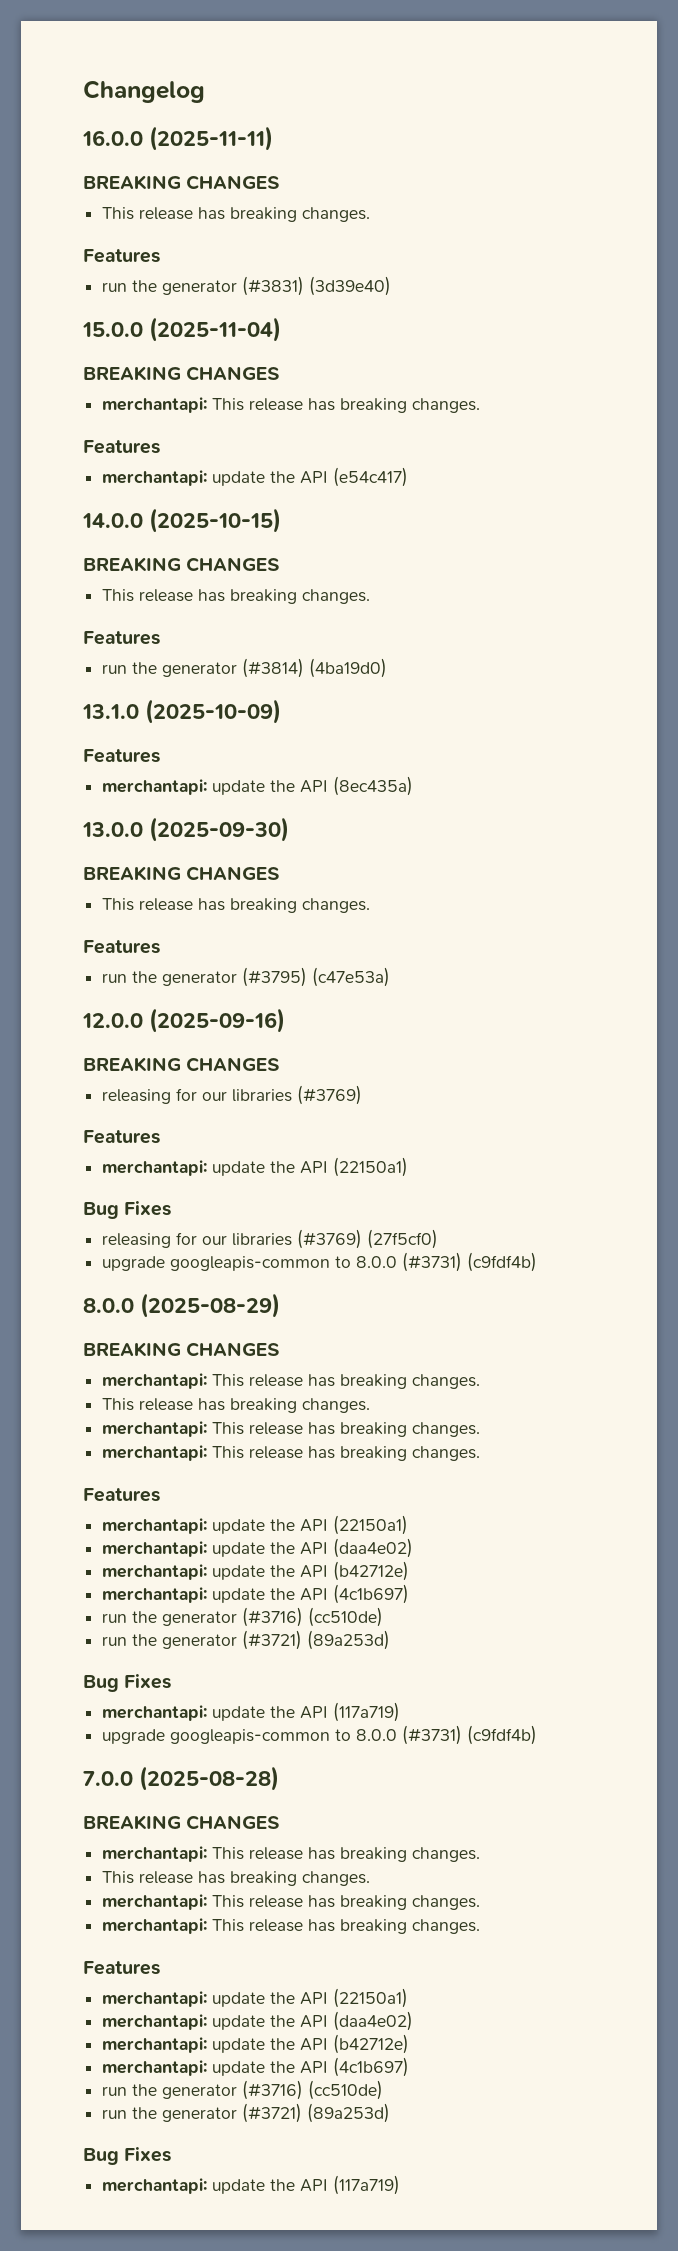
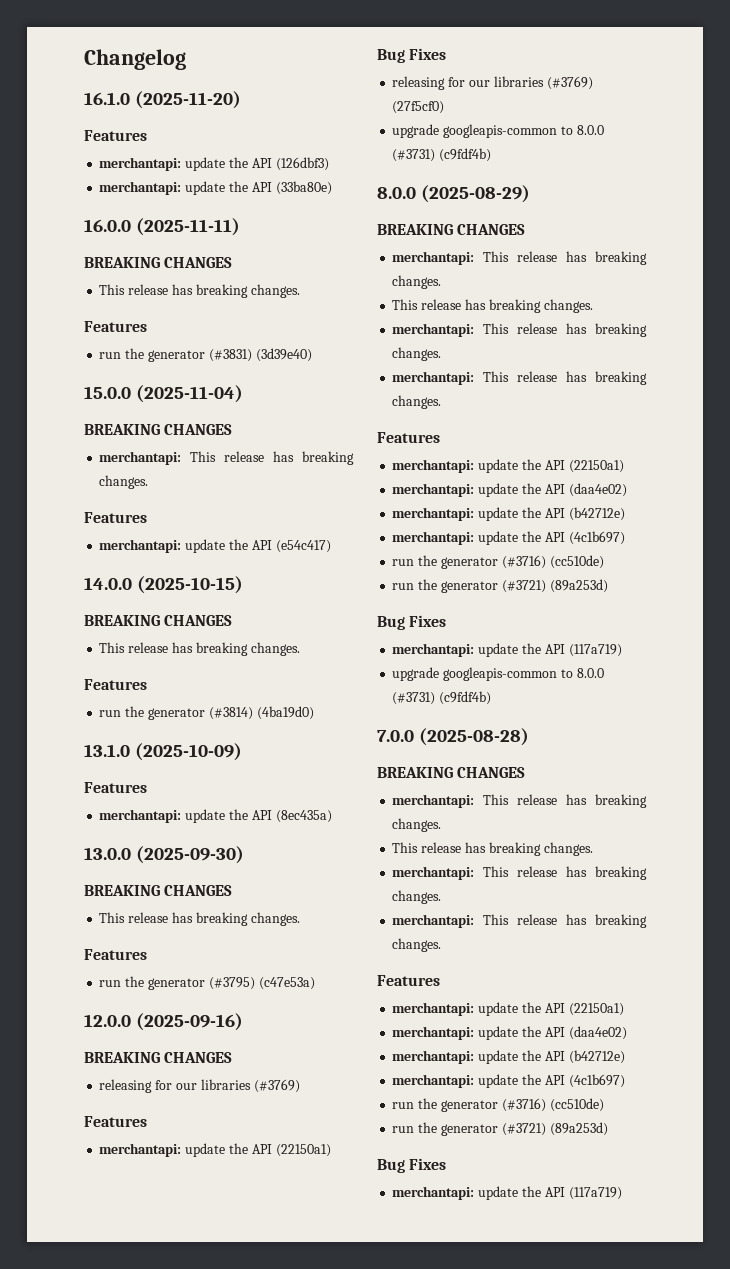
+ 16.1.0 (2025-11-20)
+ Features
+ merchantapi: update the API (126dbf3)
+ merchantapi: update the API (33ba80e)

